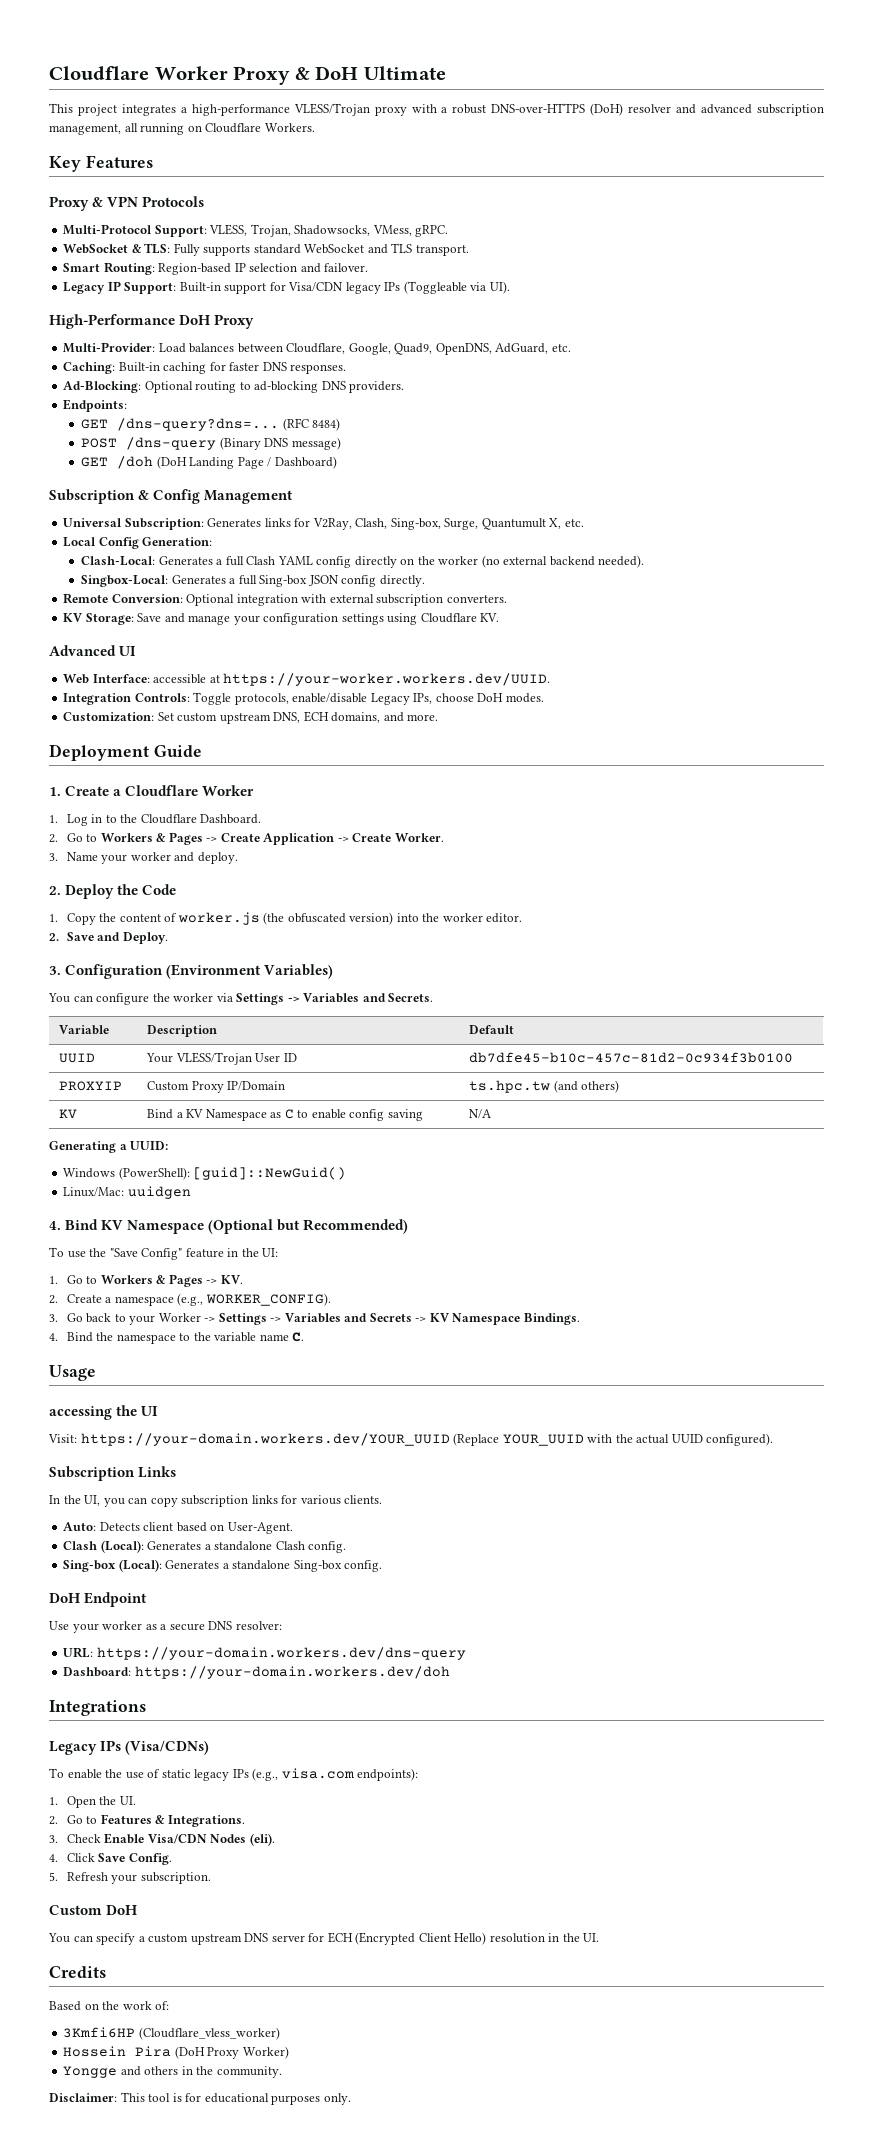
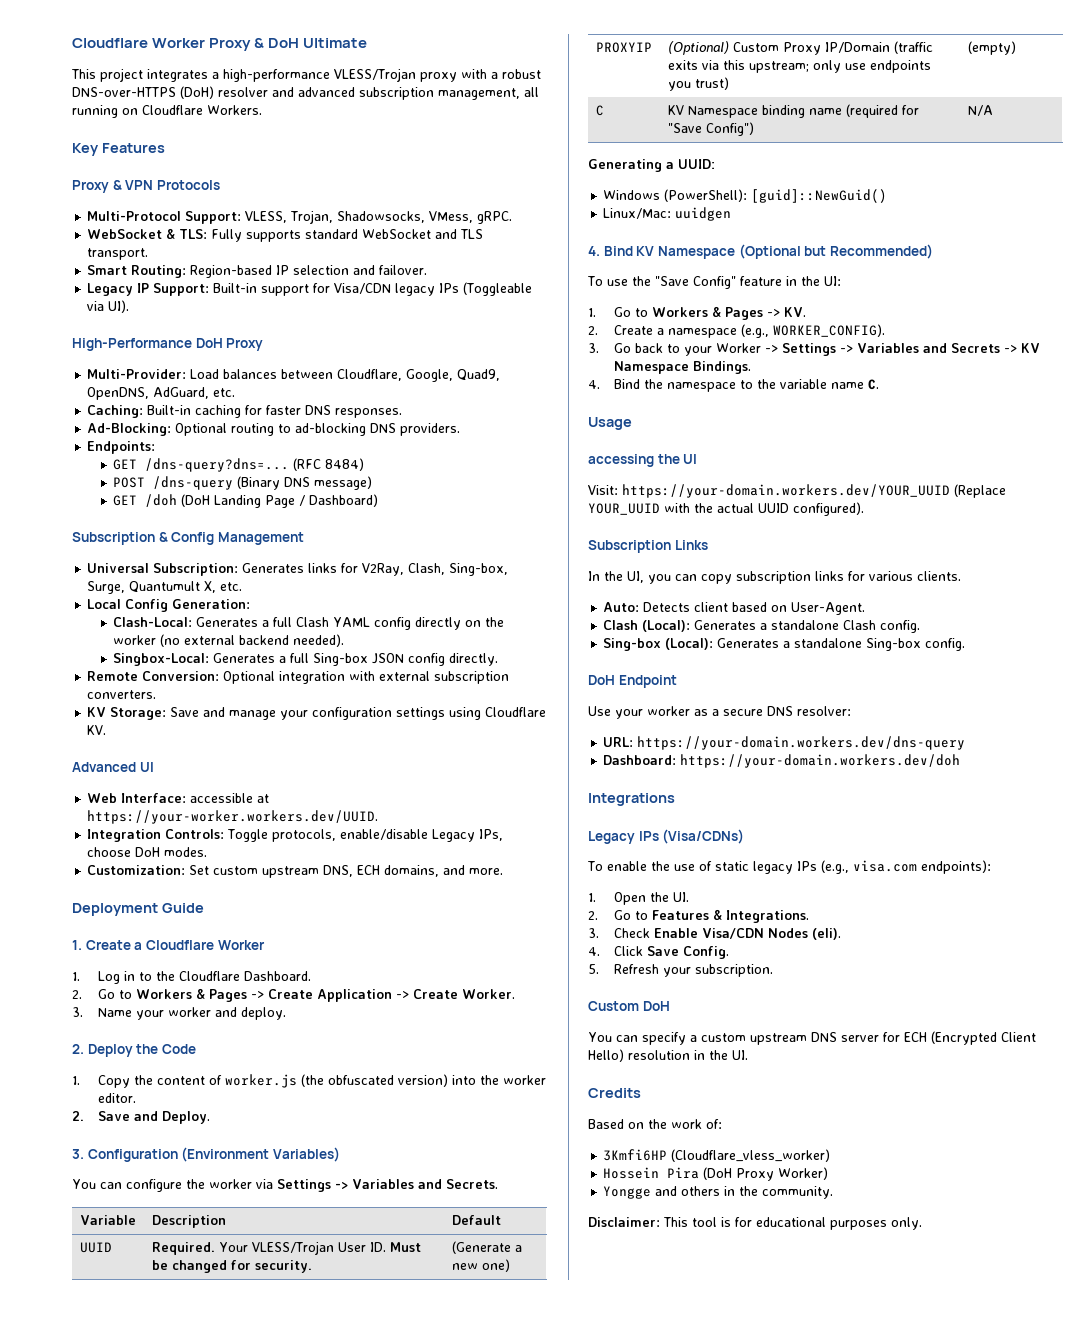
- UUID | Your VLESS/Trojan User ID | db7dfe45-b10c-457c-81d2-0c934f3b0100
+ UUID | Required. Your VLESS/Trojan User ID. Must be changed for security. | (Generate a new one)
- PROXYIP | Custom Proxy IP/Domain | ts.hpc.tw (and others)
- KV | Bind a KV Namespace as C to enable config saving | N/A
+ PROXYIP | (Optional) Custom Proxy IP/Domain (traffic exits via this upstream; only use endpoints you trust) | (empty)
+ C | KV Namespace binding name (required for "Save Config") | N/A

